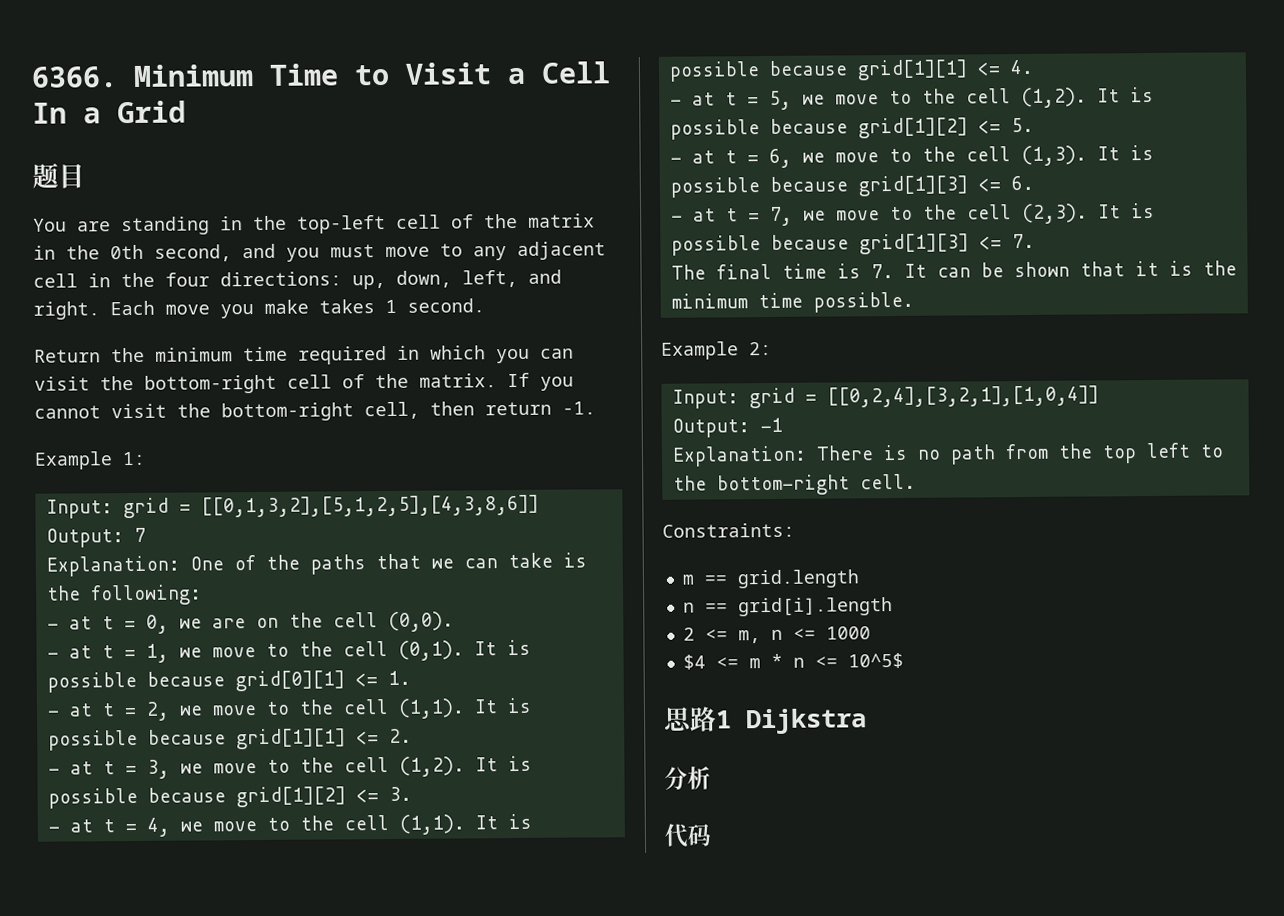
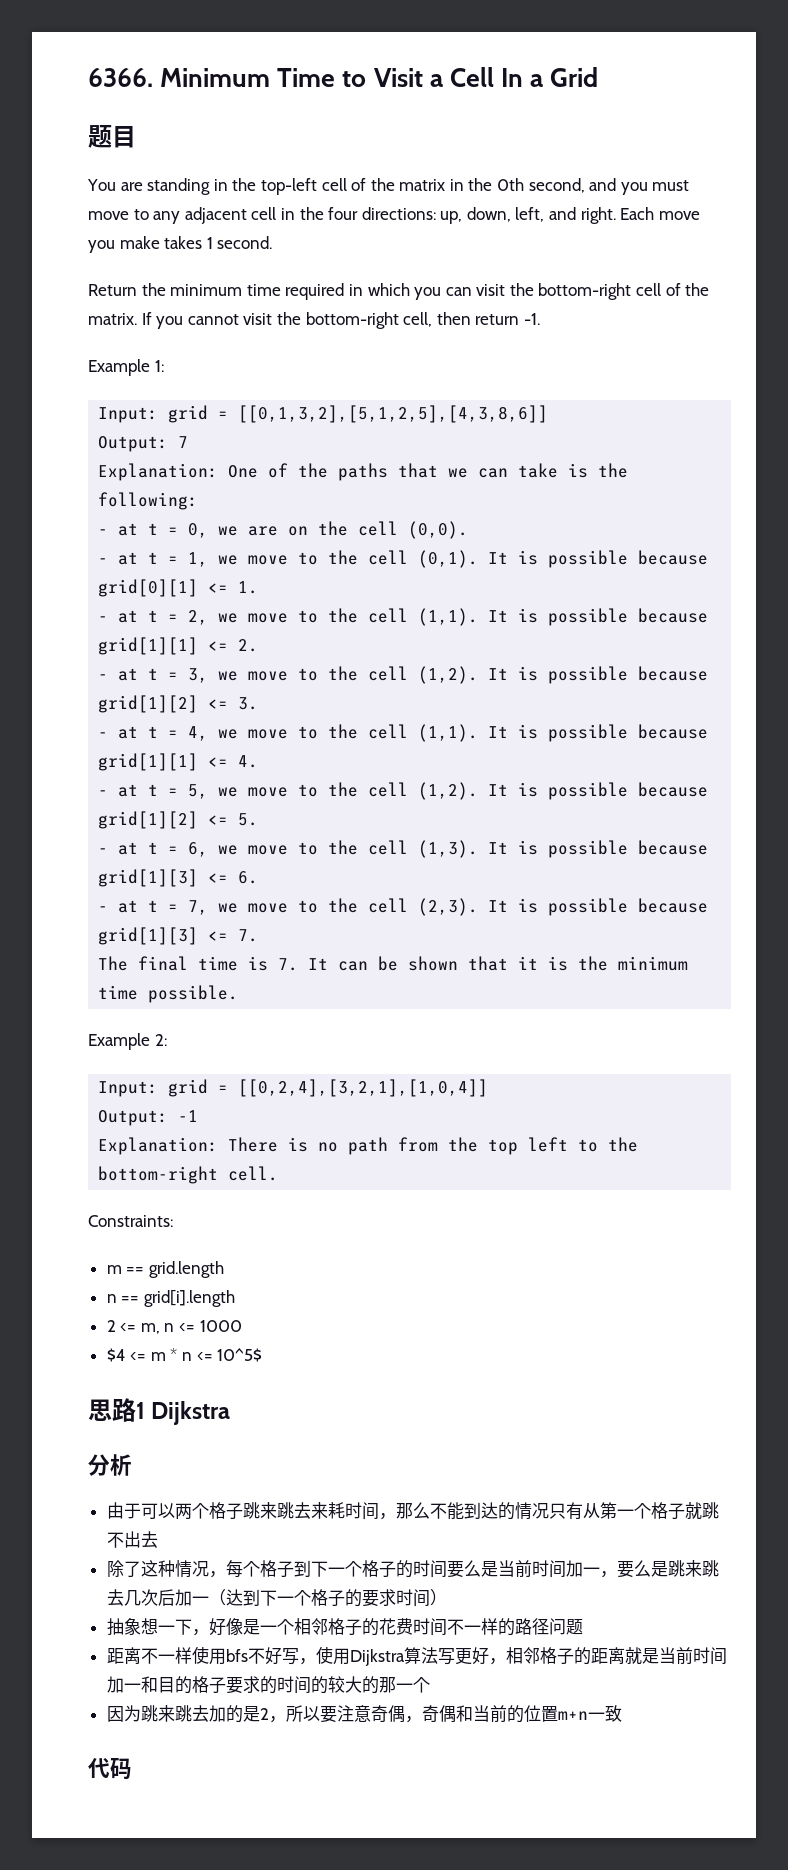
+ 由于可以两个格子跳来跳去来耗时间，那么不能到达的情况只有从第一个格子就跳不出去
+ 除了这种情况，每个格子到下一个格子的时间要么是当前时间加一，要么是跳来跳去几次后加一（达到下一个格子的要求时间）
+ 抽象想一下，好像是一个相邻格子的花费时间不一样的路径问题
+ 距离不一样使用bfs不好写，使用Dijkstra算法写更好，相邻格子的距离就是当前时间加一和目的格子要求的时间的较大的那一个
+ 因为跳来跳去加的是2，所以要注意奇偶，奇偶和当前的位置m+n一致

